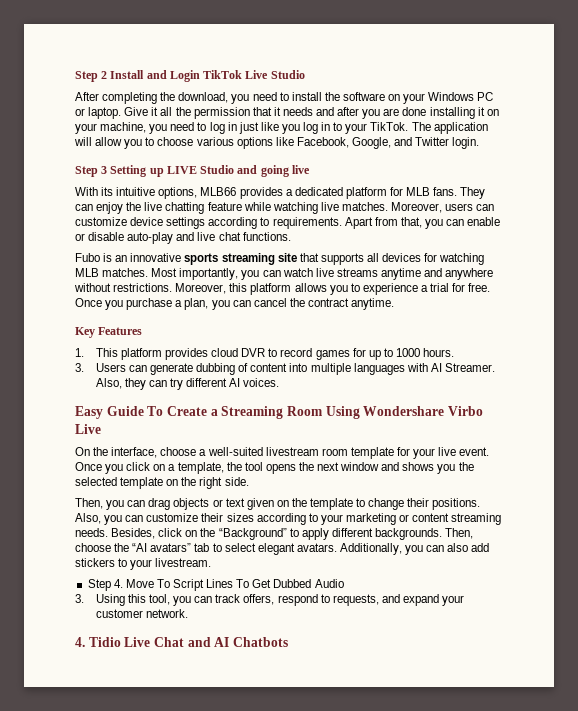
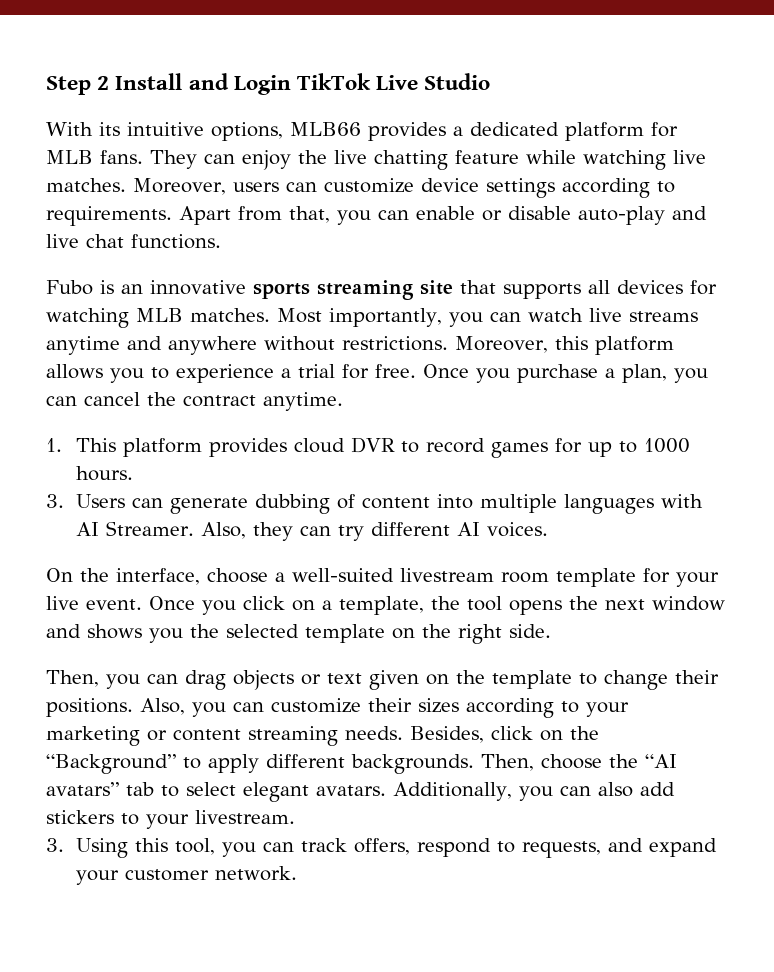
- After completing the download, you need to install the software on your Windows PC or laptop. Give it all the permission that it needs and after you are done installing it on your machine, you need to log in just like you log in to your TikTok. The application will allow you to choose various options like Facebook, Google, and Twitter login.
- Step 3 Setting up LIVE Studio and going live
- Key Features
- Easy Guide To Create a Streaming Room Using Wondershare Virbo Live
- Step 4. Move To Script Lines To Get Dubbed Audio
- 4. Tidio Live Chat and AI Chatbots

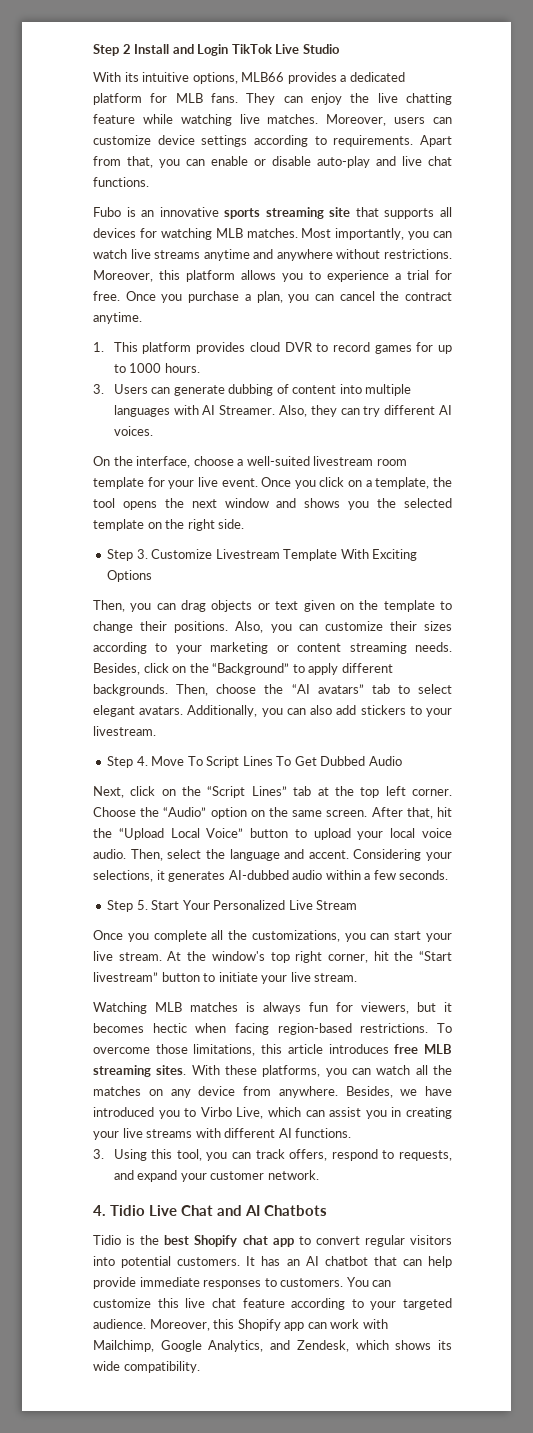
+ Step 3. Customize Livestream Template With Exciting Options
+ Step 4. Move To Script Lines To Get Dubbed Audio
+ Next, click on the “Script Lines” tab at the top left corner. Choose the “Audio” option on the same screen. After that, hit the “Upload Local Voice” button to upload your local voice audio. Then, select the language and accent. Considering your selections, it generates AI-dubbed audio within a few seconds.
+ Step 5. Start Your Personalized Live Stream
+ Once you complete all the customizations, you can start your live stream. At the window's top right corner, hit the “Start livestream” button to initiate your live stream.
+ Watching MLB matches is always fun for viewers, but it becomes hectic when facing region-based restrictions. To overcome those limitations, this article introduces free MLB streaming sites. With these platforms, you can watch all the matches on any device from anywhere. Besides, we have introduced you to Virbo Live, which can assist you in creating your live streams with different AI functions.
+ 4. Tidio Live Chat and AI Chatbots
+ Tidio is the best Shopify chat app to convert regular visitors into potential customers. It has an AI chatbot that can help provide immediate responses to customers. You can customize this live chat feature according to your targeted audience. Moreover, this Shopify app can work with Mailchimp, Google Analytics, and Zendesk, which shows its wide compatibility.

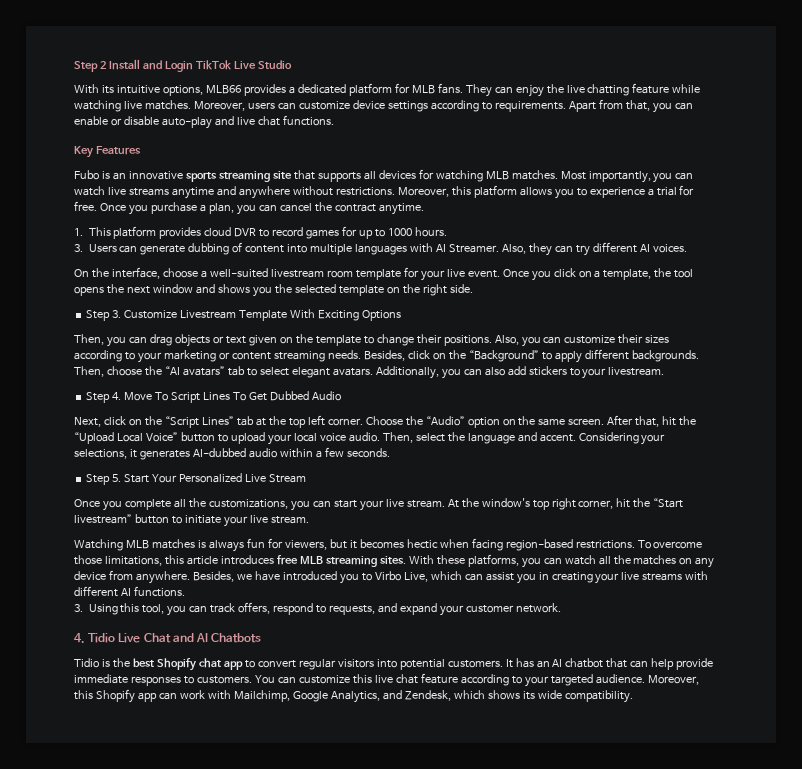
+ Key Features

